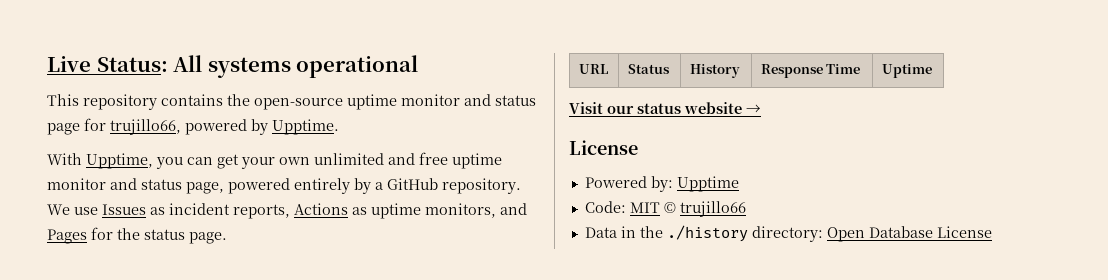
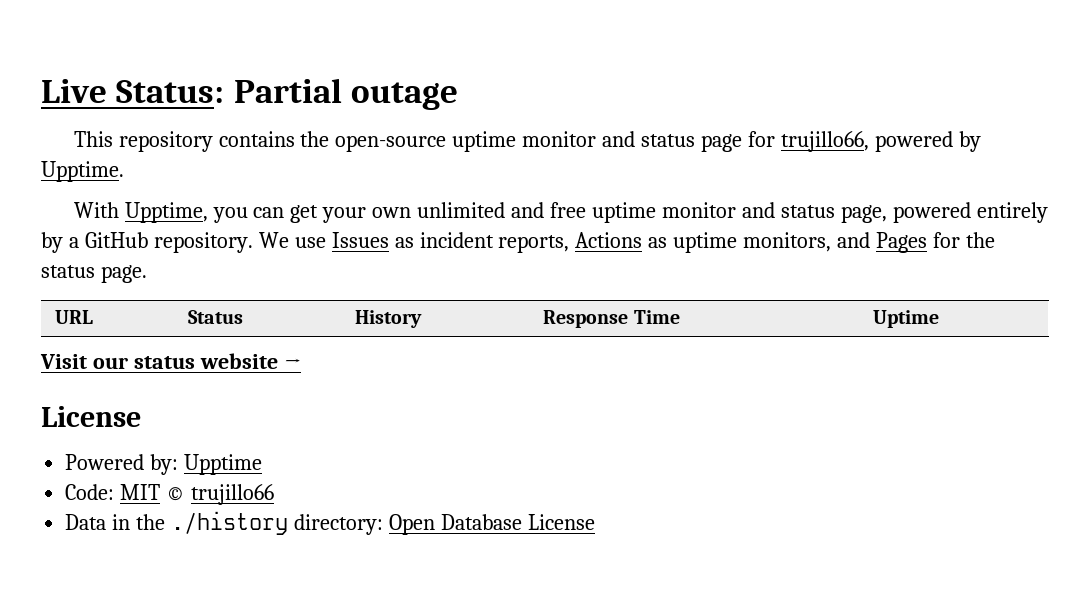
- Live Status: All systems operational
+ Live Status: Partial outage

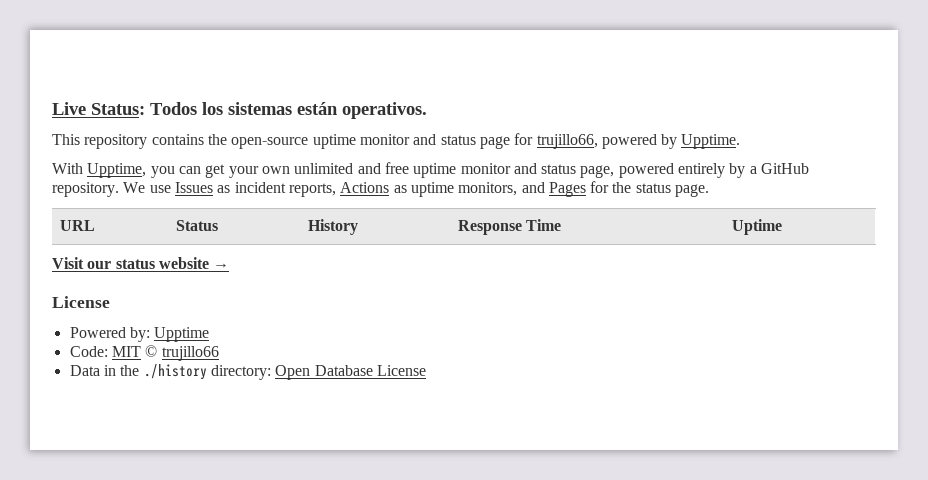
- Live Status: Partial outage
+ Live Status: Todos los sistemas están operativos.

